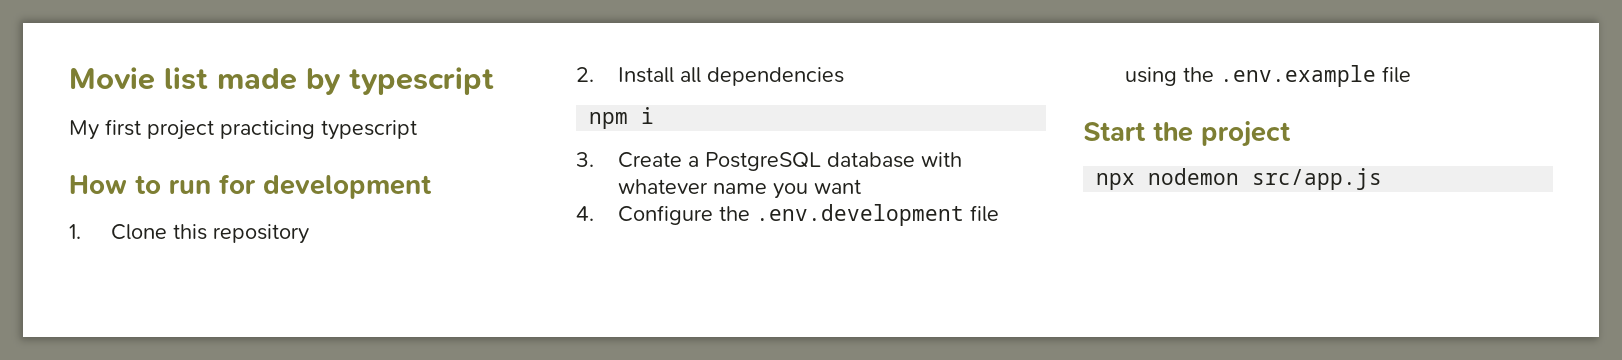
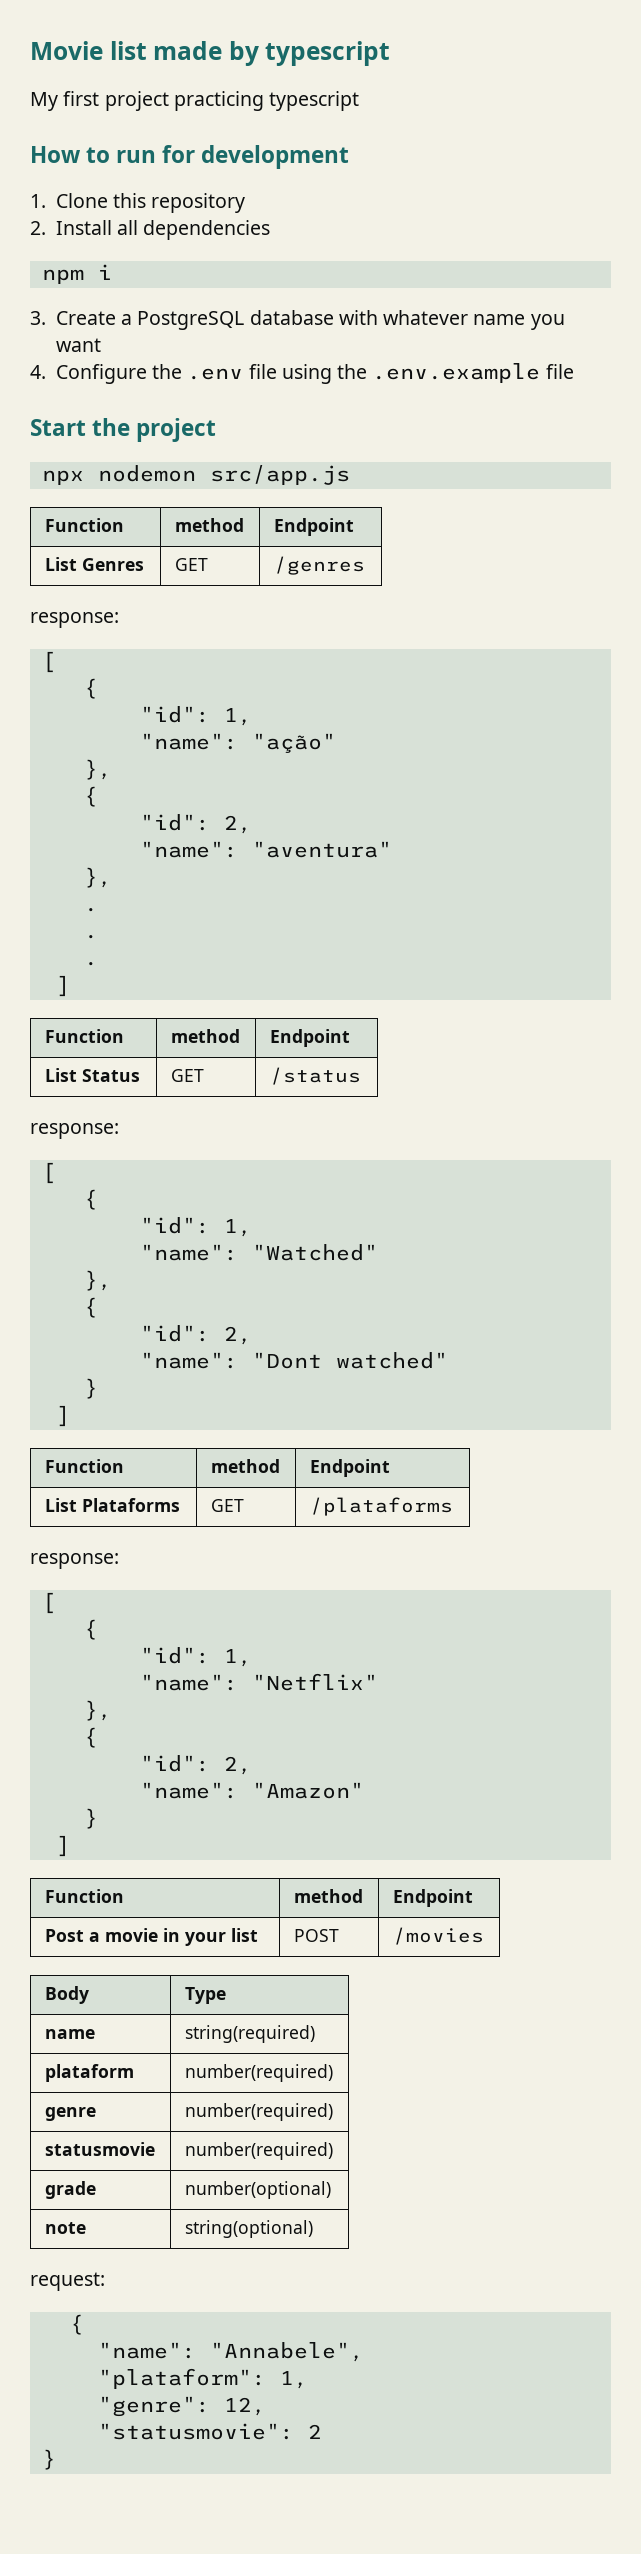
- 4. Configure the .env.development file using the .env.example file
+ 4. Configure the .env file using the .env.example file
  npx nodemon src/app.js
+ Function | method | Endpoint
+ List Genres | GET | /genres
+ response:
+ [
+ {
+ "id": 1,
+ "name": "ação"
+ },
+ {
+ "id": 2,
+ "name": "aventura"
+ },
+ .
+ .
+ .
+ ]
+ Function | method | Endpoint
+ List Status | GET | /status
+ response:
+ [
+ {
+ "id": 1,
+ "name": "Watched"
+ },
+ {
+ "id": 2,
+ "name": "Dont watched"
+ }
+ ]
+ Function | method | Endpoint
+ List Plataforms | GET | /plataforms
+ response:
+ [
+ {
+ "id": 1,
+ "name": "Netflix"
+ },
+ {
+ "id": 2,
+ "name": "Amazon"
+ }
+ ]
+ Function | method | Endpoint
+ Post a movie in your list | POST | /movies
+ Body | Type
+ name | string(required)
+ plataform | number(required)
+ genre | number(required)
+ statusmovie | number(required)
+ grade | number(optional)
+ note | string(optional)
+ request:
+ {
+ "name": "Annabele",
+ "plataform": 1,
+ "genre": 12,
+ "statusmovie": 2
+ }

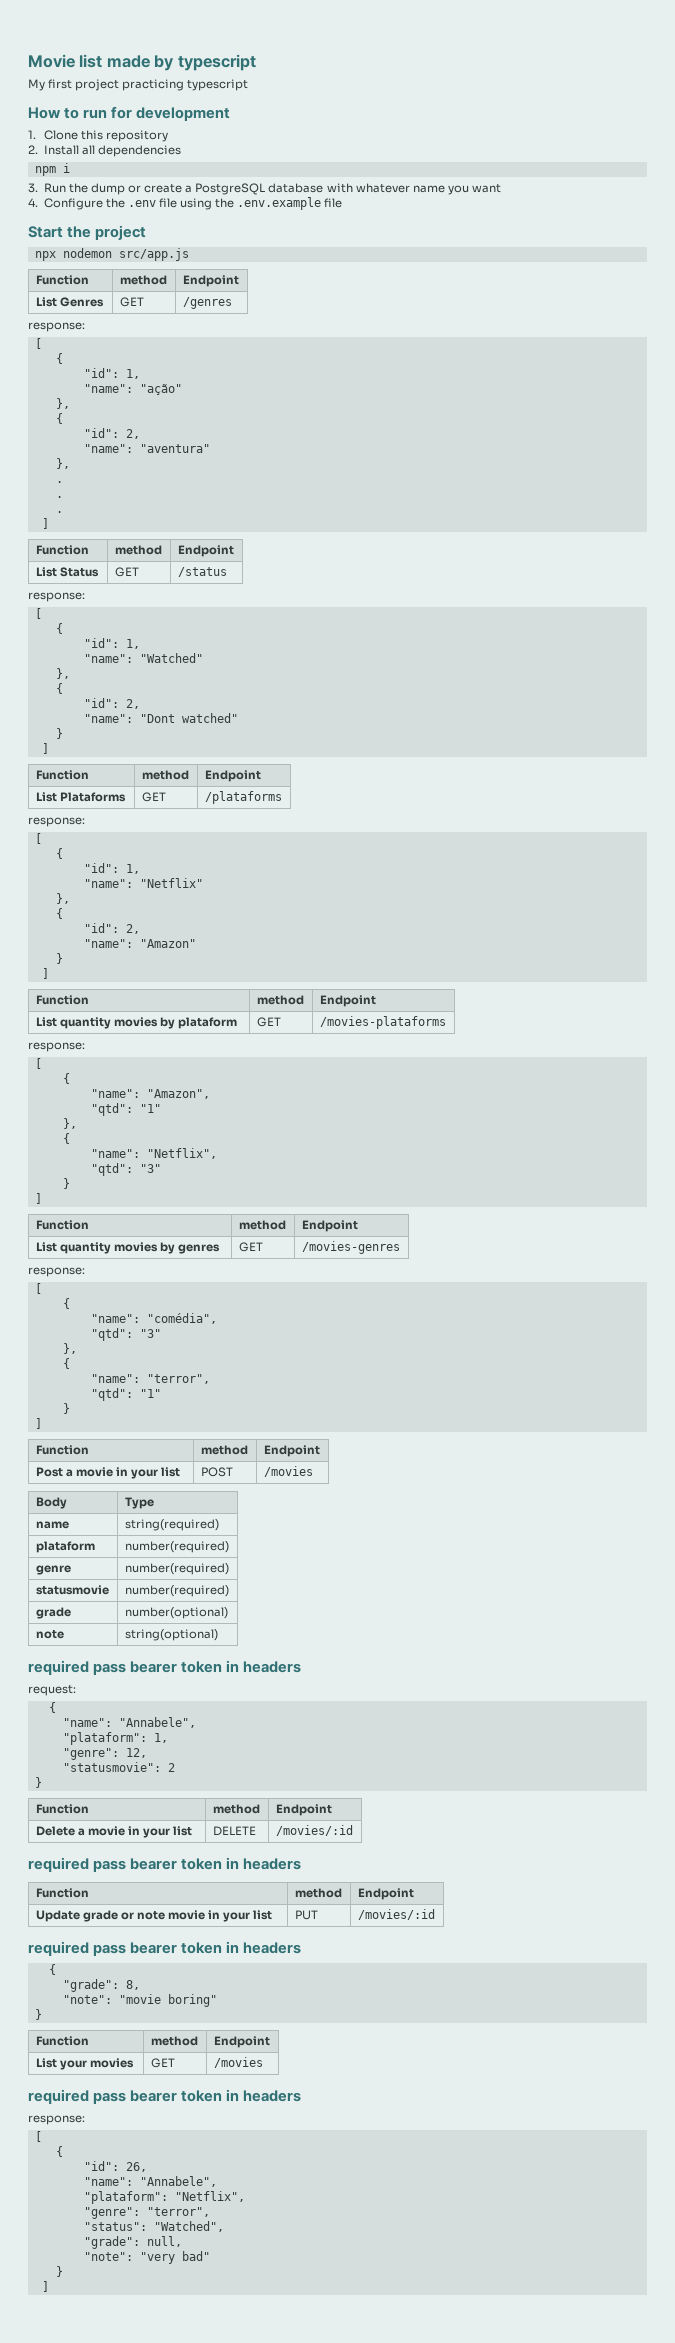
- 3. Create a PostgreSQL database with whatever name you want
+ 3. Run the dump or create a PostgreSQL database with whatever name you want
+ List quantity movies by plataform | GET | /movies-plataforms
+ response:
+ [
+ {
+ "name": "Amazon",
+ "qtd": "1"
+ },
+ {
+ "name": "Netflix",
+ "qtd": "3"
+ }
+ ]
+ Function | method | Endpoint
+ List quantity movies by genres | GET | /movies-genres
+ response:
+ [
+ {
+ "name": "comédia",
+ "qtd": "3"
+ },
+ {
+ "name": "terror",
+ "qtd": "1"
+ }
+ ]
+ Function | method | Endpoint
  note | string(optional)
+ required pass bearer token in headers
  "statusmovie": 2
  }
+ Function | method | Endpoint
+ Delete a movie in your list | DELETE | /movies/:id
+ required pass bearer token in headers
+ Function | method | Endpoint
+ Update grade or note movie in your list | PUT | /movies/:id
+ required pass bearer token in headers
+ {
+ "grade": 8,
+ "note": "movie boring"
+ }
+ Function | method | Endpoint
+ List your movies | GET | /movies
+ required pass bearer token in headers
+ response:
+ [
+ {
+ "id": 26,
+ "name": "Annabele",
+ "plataform": "Netflix",
+ "genre": "terror",
+ "status": "Watched",
+ "grade": null,
+ "note": "very bad"
+ }
+ ]

